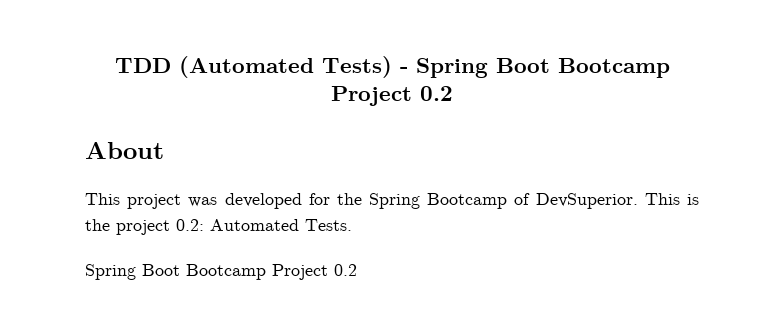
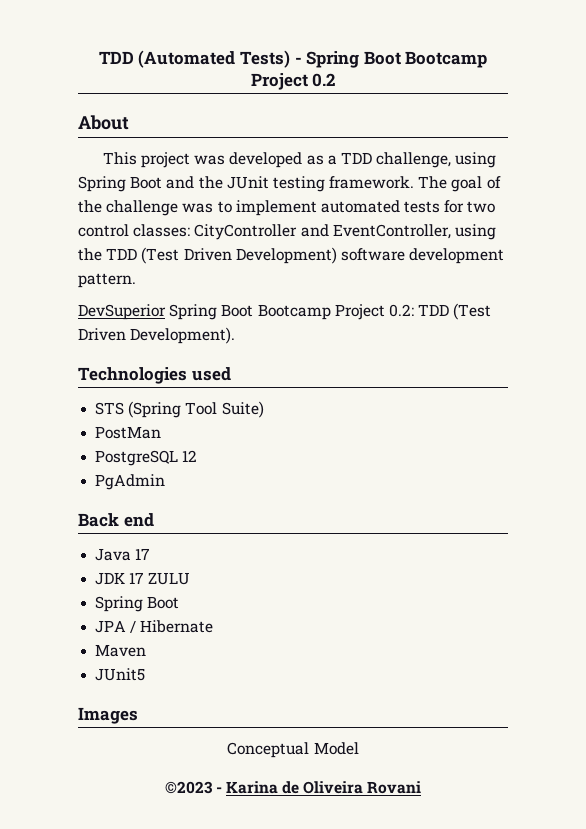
- This project was developed for the Spring Bootcamp of DevSuperior. This is the project 0.2: Automated Tests.
- Spring Boot Bootcamp Project 0.2
+ This project was developed as a TDD challenge, using Spring Boot and the JUnit testing framework. The goal of the challenge was to implement automated tests for two control classes: CityController and EventController, using the TDD (Test Driven Development) software development pattern.
+ DevSuperior Spring Boot Bootcamp Project 0.2: TDD (Test Driven Development).
+ Technologies used
+ STS (Spring Tool Suite)
+ PostMan
+ PostgreSQL 12
+ PgAdmin
+ Back end
+ Java 17
+ JDK 17 ZULU
+ Spring Boot
+ JPA / Hibernate
+ Maven
+ JUnit5
+ Images
+ Conceptual Model
+ ©2023 - Karina de Oliveira Rovani

